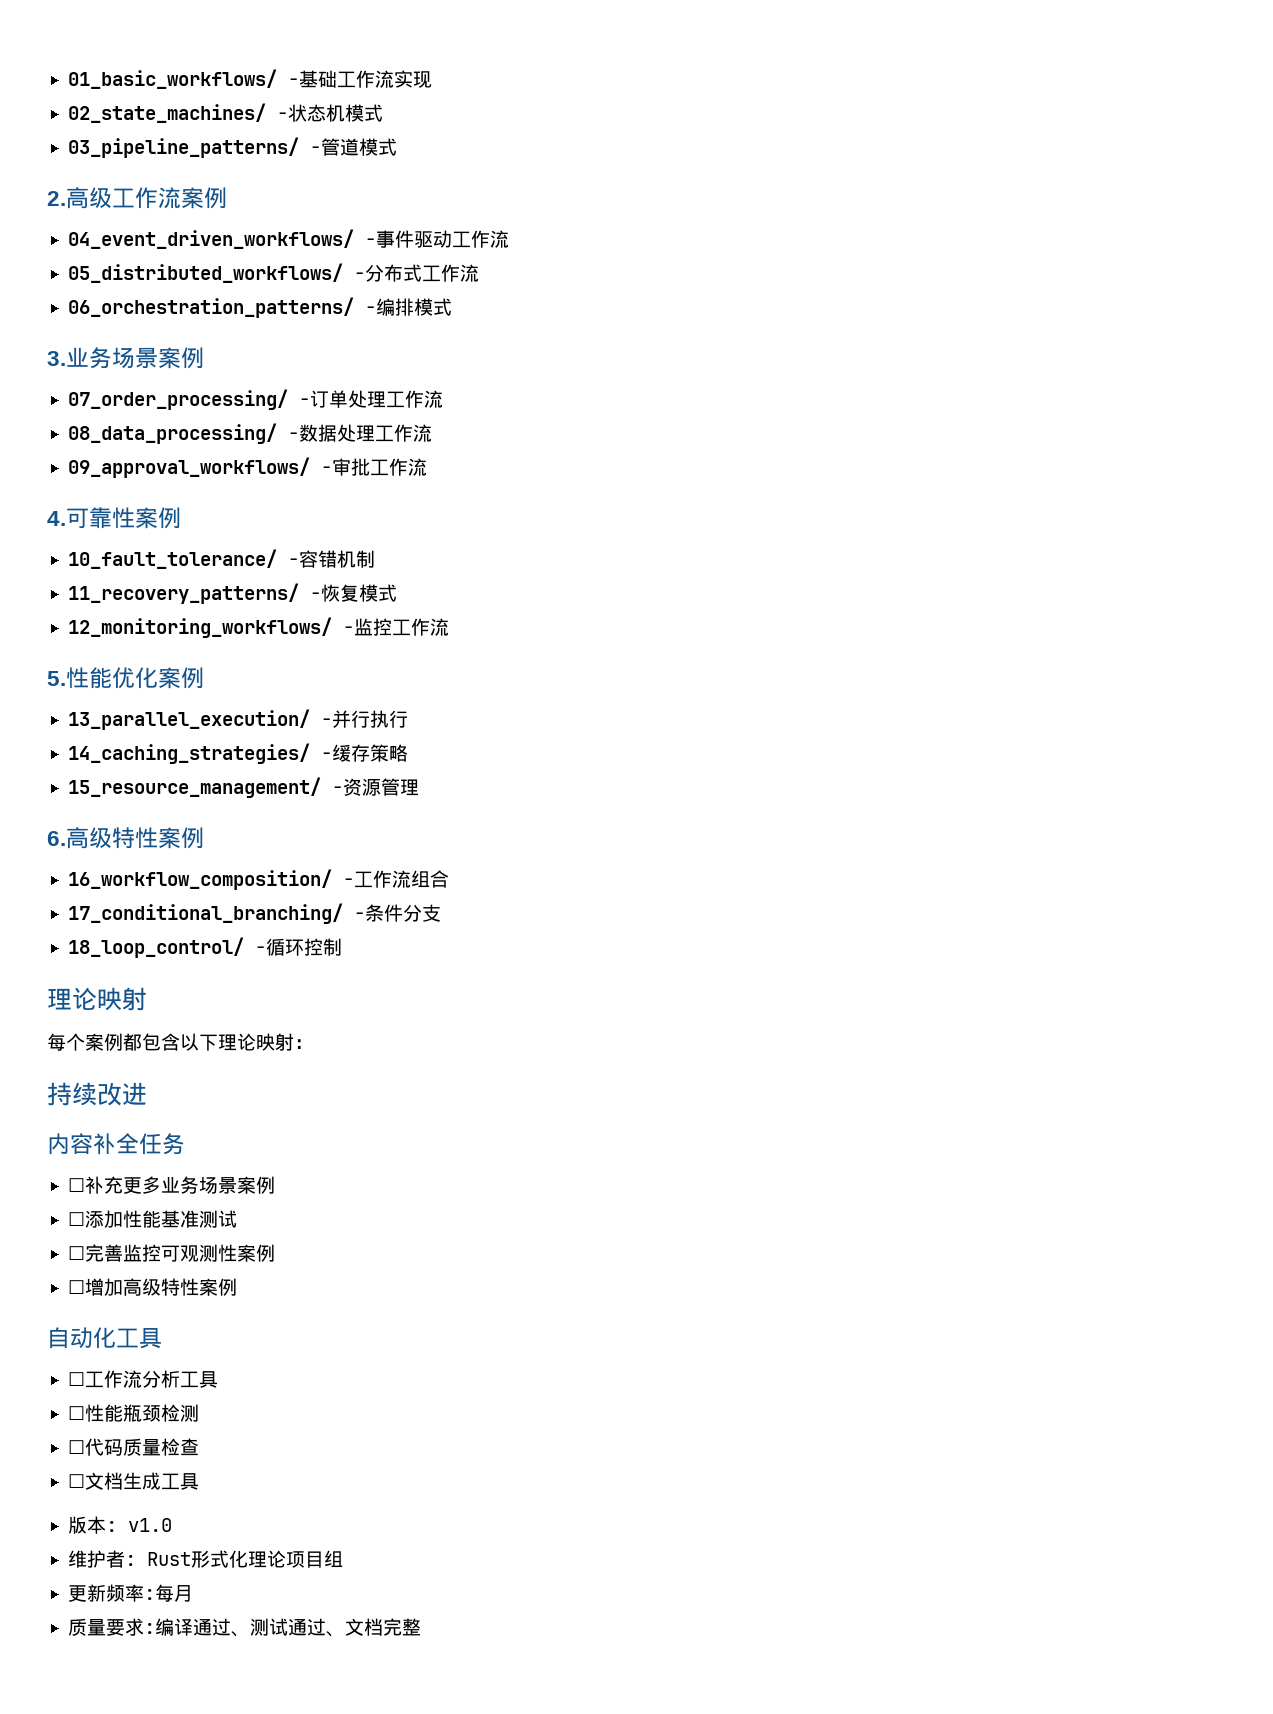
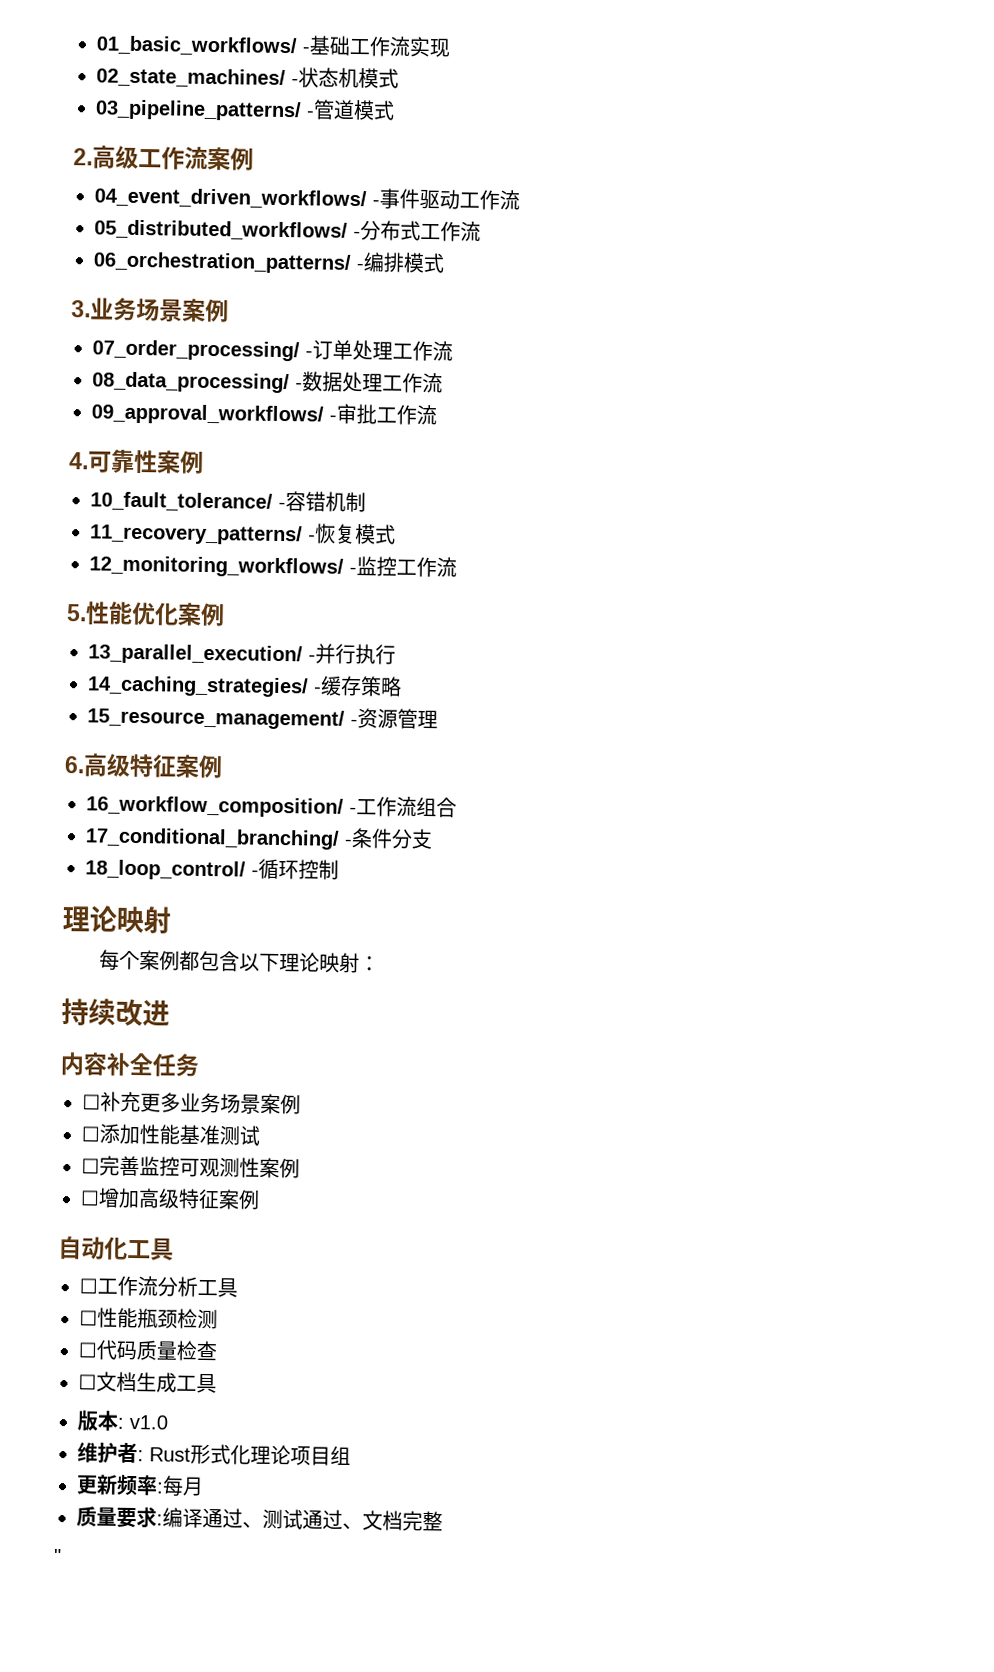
- 6.高级特性案例
+ 6.高级特征案例
- ☐增加高级特性案例
+ ☐增加高级特征案例
+ "

